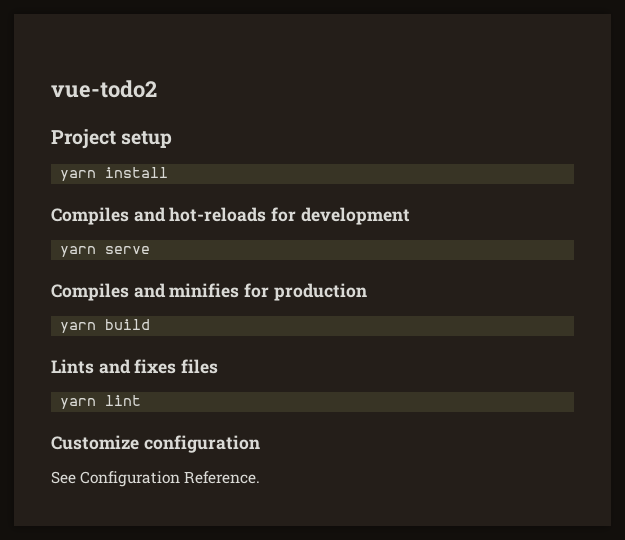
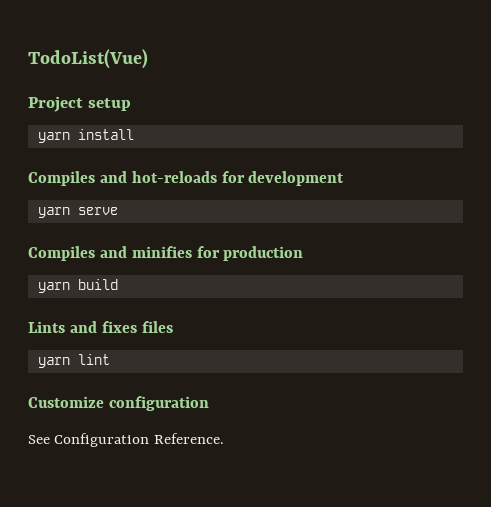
- vue-todo2
+ TodoList(Vue)

